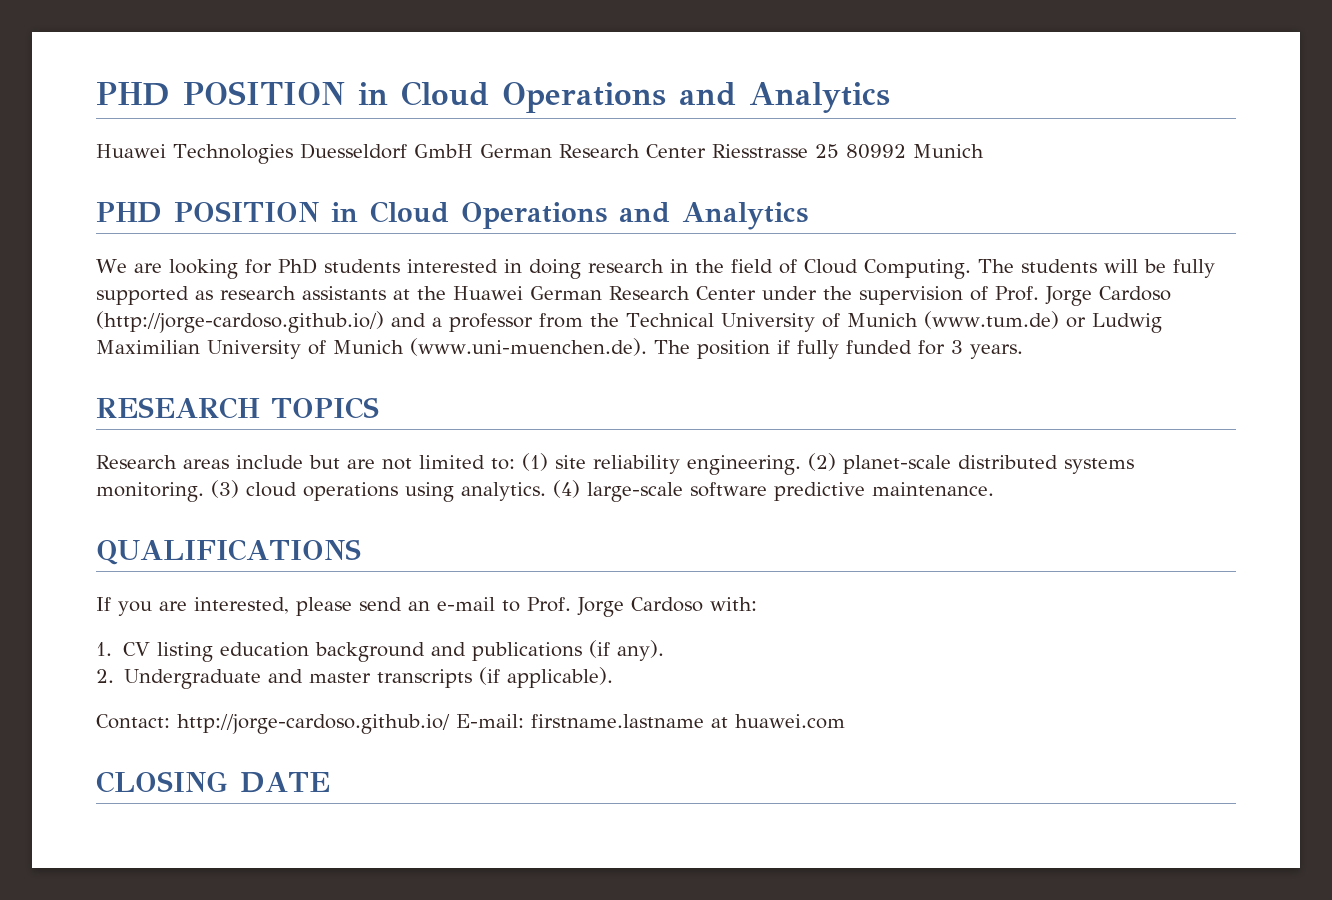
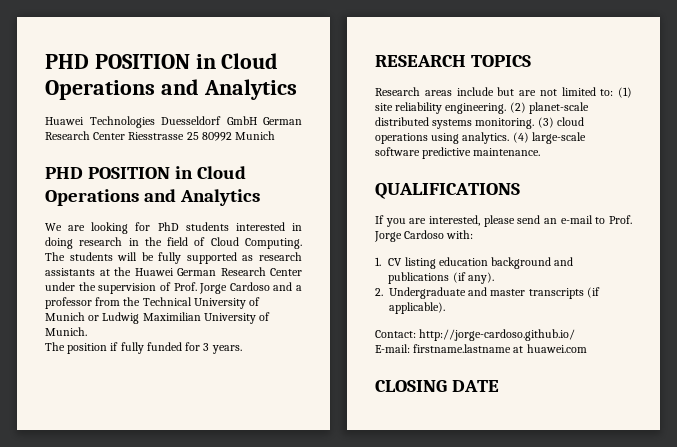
- The students will be fully supported as research assistants at the Huawei German Research Center under the supervision of Prof. Jorge Cardoso (http://jorge-cardoso.github.io/) and a professor from the Technical University of Munich (www.tum.de) or Ludwig Maximilian University of Munich (www.uni-muenchen.de). The position if fully funded for 3 years.
+ The students will be fully supported as research assistants at the Huawei German Research Center under the supervision of Prof. Jorge Cardoso and a professor from the Technical University of Munich or Ludwig Maximilian University of Munich.
+ The position if fully funded for 3 years.
- Contact: http://jorge-cardoso.github.io/ E-mail: firstname.lastname at huawei.com
+ Contact: http://jorge-cardoso.github.io/
+ E-mail: firstname.lastname at huawei.com

